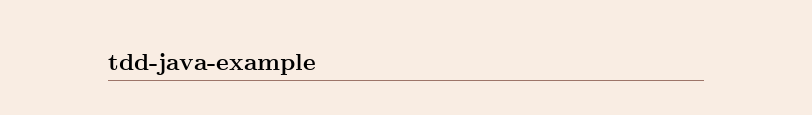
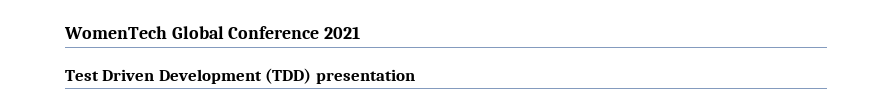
- tdd-java-example
+ WomenTech Global Conference 2021
+ Test Driven Development (TDD) presentation

